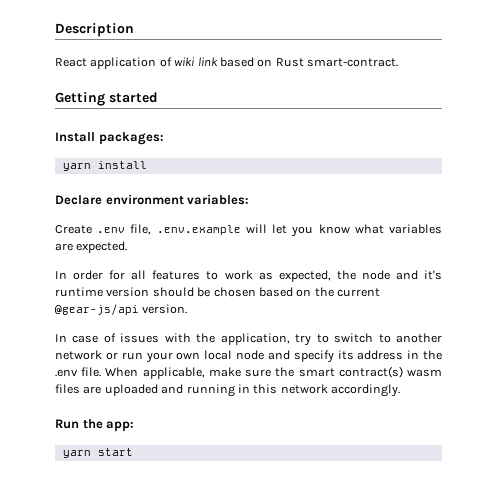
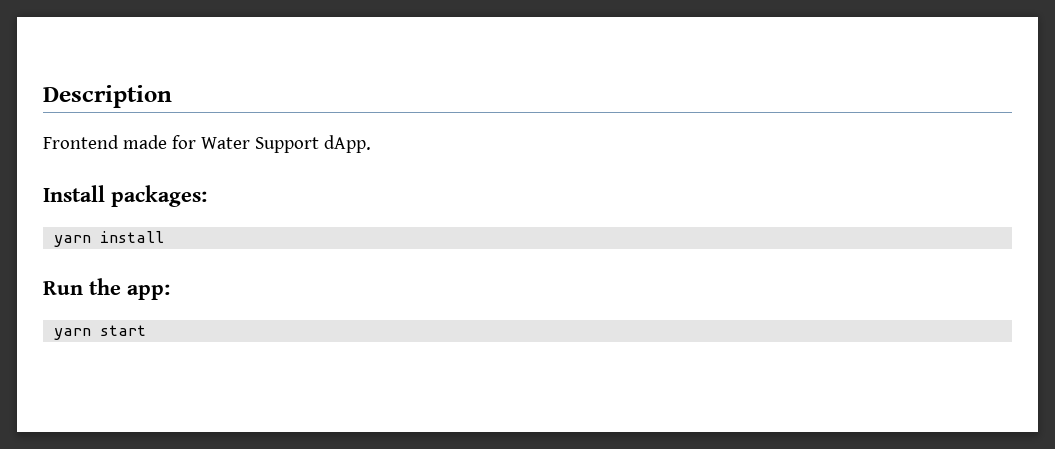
- React application of wiki link based on Rust smart-contract.
- Getting started
+ Frontend made for Water Support dApp.
  Install packages:
  yarn install
- Declare environment variables:
- Create .env file, .env.example will let you know what variables are expected.
- In order for all features to work as expected, the node and it's runtime version should be chosen based on the current @gear-js/api version.
- In case of issues with the application, try to switch to another network or run your own local node and specify its address in the .env file. When applicable, make sure the smart contract(s) wasm files are uploaded and running in this network accordingly.

